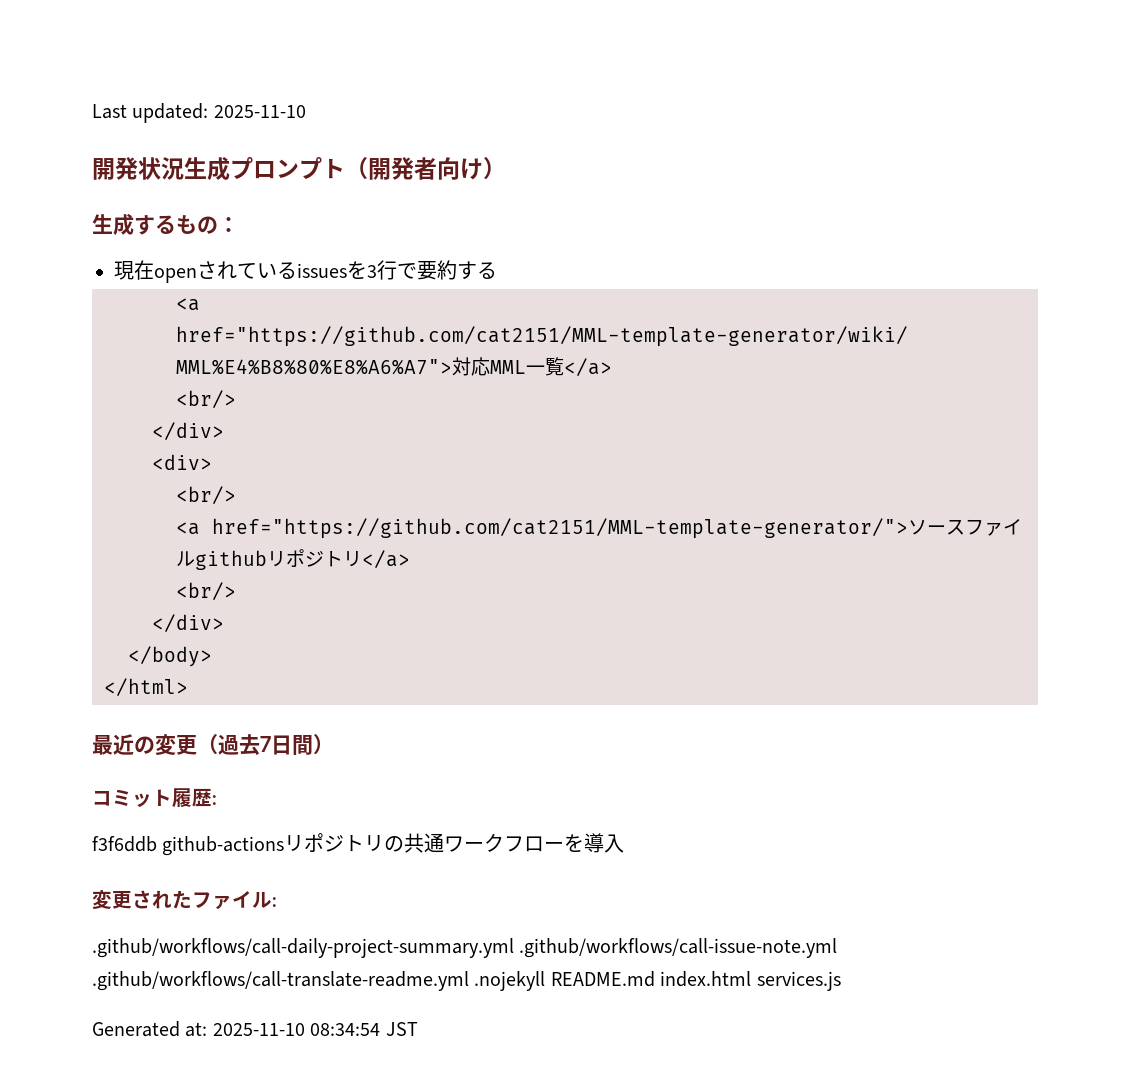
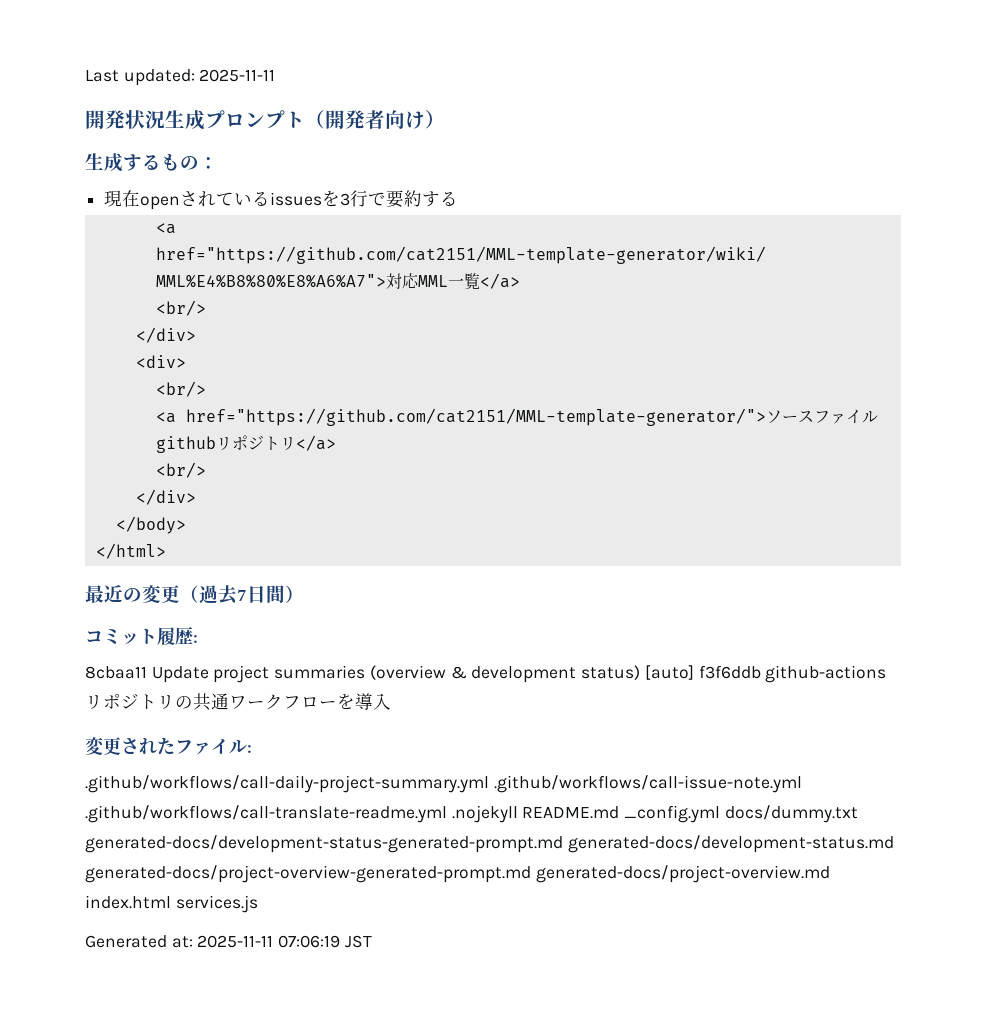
- Last updated: 2025-11-10
+ Last updated: 2025-11-11
- f3f6ddb github-actionsリポジトリの共通ワークフローを導入
+ 8cbaa11 Update project summaries (overview & development status) [auto] f3f6ddb github-actionsリポジトリの共通ワークフローを導入
- .github/workflows/call-daily-project-summary.yml .github/workflows/call-issue-note.yml .github/workflows/call-translate-readme.yml .nojekyll README.md index.html services.js
+ .github/workflows/call-daily-project-summary.yml .github/workflows/call-issue-note.yml .github/workflows/call-translate-readme.yml .nojekyll README.md _config.yml docs/dummy.txt generated-docs/development-status-generated-prompt.md generated-docs/development-status.md generated-docs/project-overview-generated-prompt.md generated-docs/project-overview.md index.html services.js
- Generated at: 2025-11-10 08:34:54 JST
+ Generated at: 2025-11-11 07:06:19 JST

